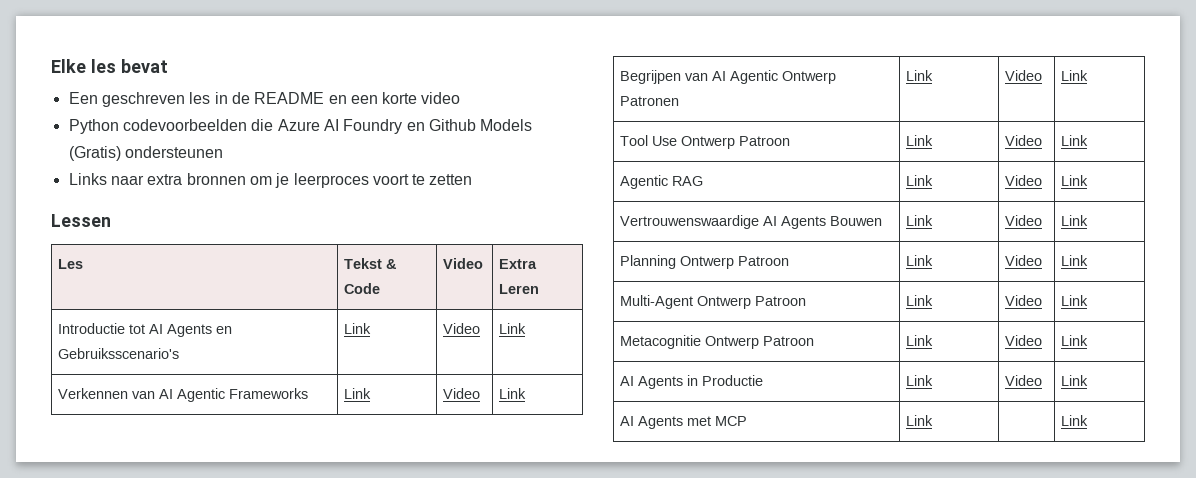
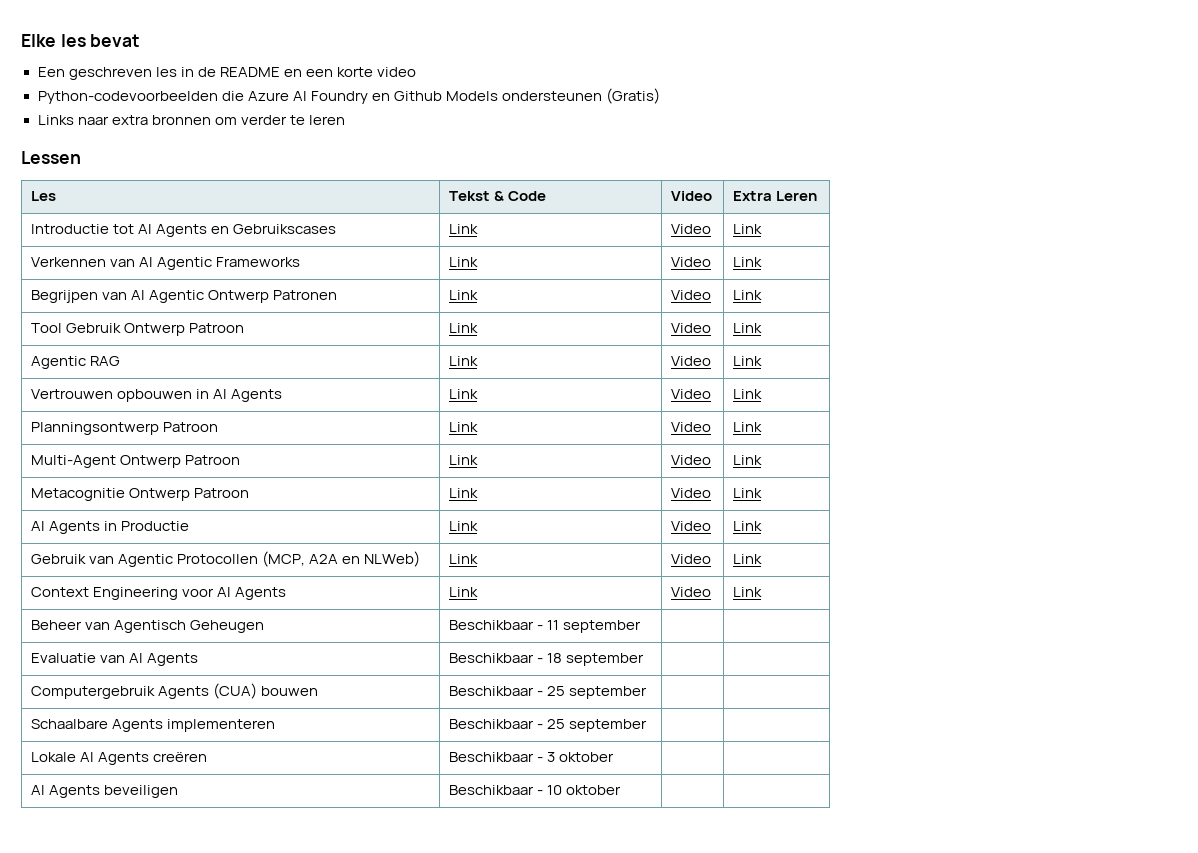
- Python codevoorbeelden die Azure AI Foundry en Github Models (Gratis) ondersteunen
+ Python-codevoorbeelden die Azure AI Foundry en Github Models ondersteunen (Gratis)
- Links naar extra bronnen om je leerproces voort te zetten
+ Links naar extra bronnen om verder te leren
- Introductie tot AI Agents en Gebruiksscenario's | Link | Video | Link
+ Introductie tot AI Agents en Gebruikscases | Link | Video | Link
- Tool Use Ontwerp Patroon | Link | Video | Link
+ Tool Gebruik Ontwerp Patroon | Link | Video | Link
- Vertrouwenswaardige AI Agents Bouwen | Link | Video | Link
- Planning Ontwerp Patroon | Link | Video | Link
+ Vertrouwen opbouwen in AI Agents | Link | Video | Link
+ Planningsontwerp Patroon | Link | Video | Link
- AI Agents met MCP | Link | | Link
+ Gebruik van Agentic Protocollen (MCP, A2A en NLWeb) | Link | Video | Link
+ Context Engineering voor AI Agents | Link | Video | Link
+ Beheer van Agentisch Geheugen | Beschikbaar - 11 september | |
+ Evaluatie van AI Agents | Beschikbaar - 18 september | |
+ Computergebruik Agents (CUA) bouwen | Beschikbaar - 25 september | |
+ Schaalbare Agents implementeren | Beschikbaar - 25 september | |
+ Lokale AI Agents creëren | Beschikbaar - 3 oktober | |
+ AI Agents beveiligen | Beschikbaar - 10 oktober | |

